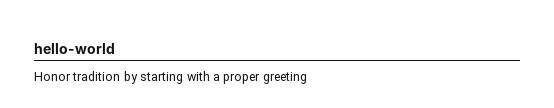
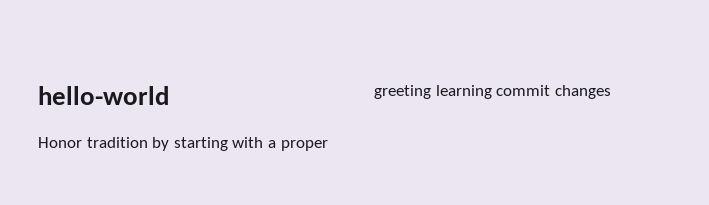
- Honor tradition by starting with a proper greeting
+ Honor tradition by starting with a proper greeting learning commit changes

